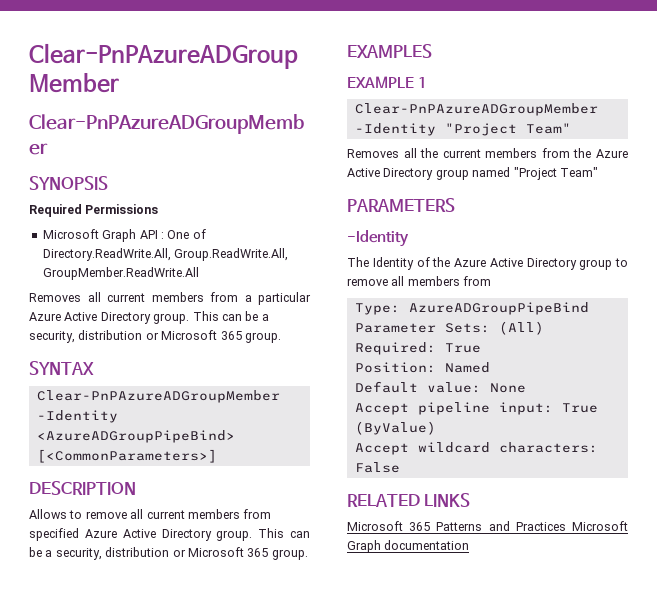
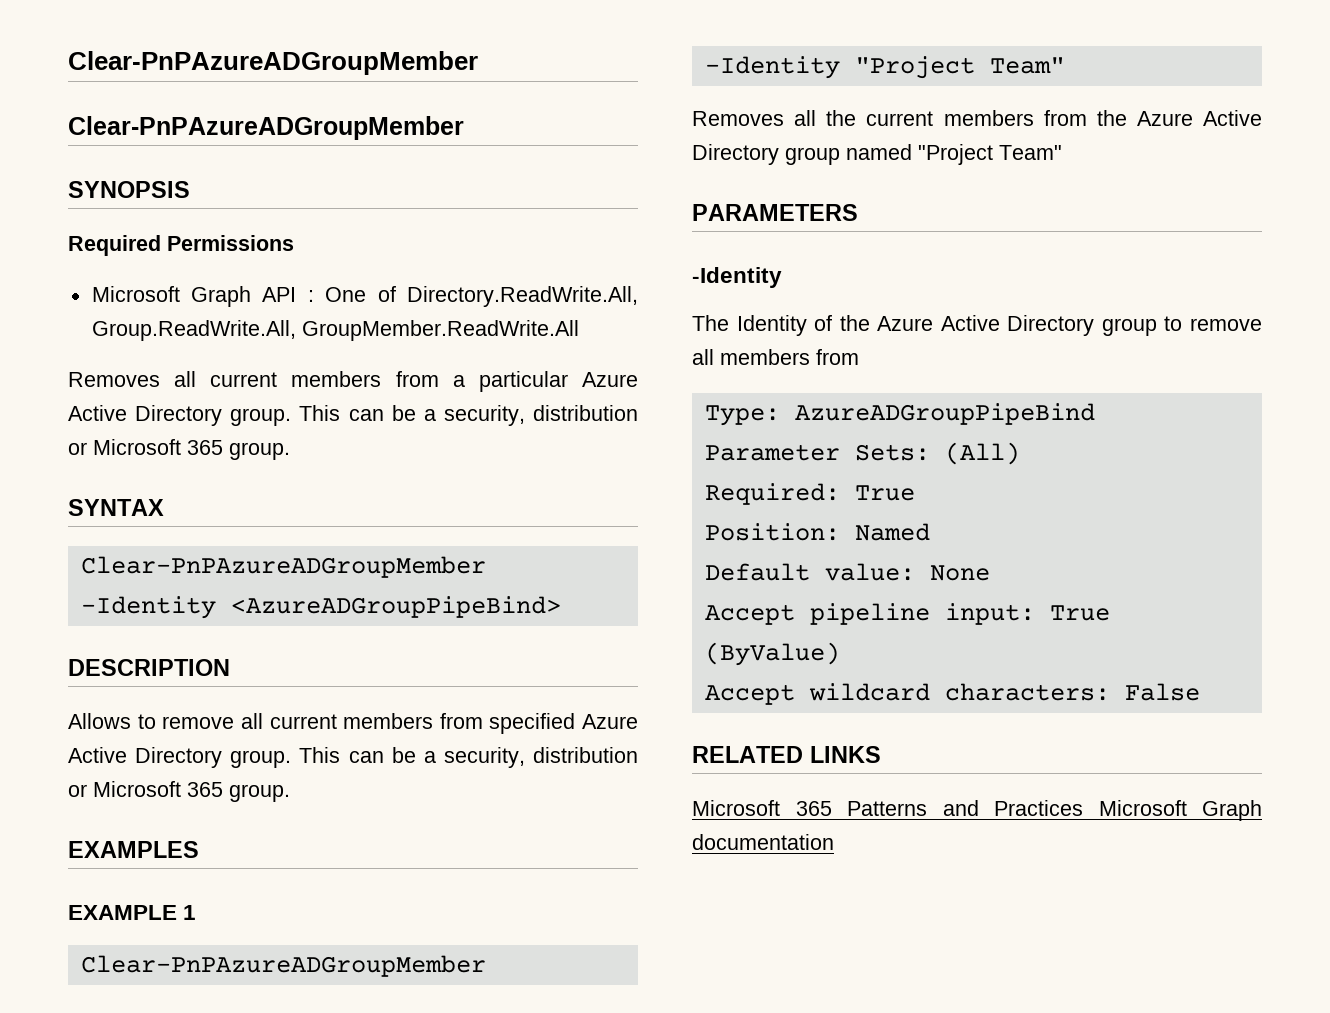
- Clear-PnPAzureADGroupMember -Identity <AzureADGroupPipeBind> [<CommonParameters>]
+ Clear-PnPAzureADGroupMember -Identity <AzureADGroupPipeBind>

